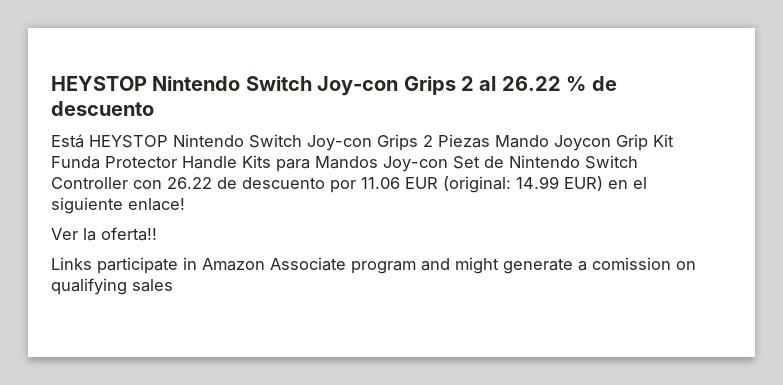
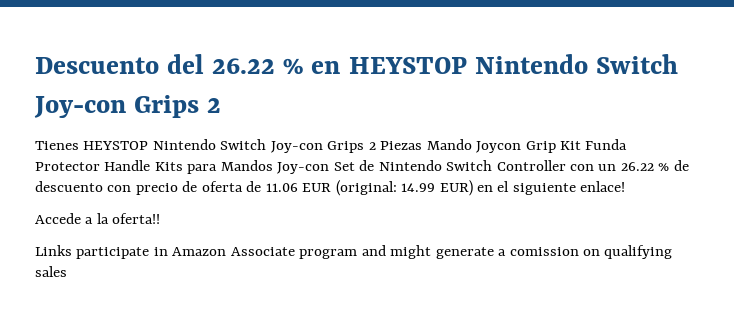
- HEYSTOP Nintendo Switch Joy-con Grips 2 al 26.22 % de descuento
- Está HEYSTOP Nintendo Switch Joy-con Grips 2 Piezas Mando Joycon Grip Kit Funda Protector Handle Kits para Mandos Joy-con Set de Nintendo Switch Controller con 26.22 de descuento por 11.06 EUR (original: 14.99 EUR) en el siguiente enlace!
+ Descuento del 26.22 % en HEYSTOP Nintendo Switch Joy-con Grips 2
+ Tienes HEYSTOP Nintendo Switch Joy-con Grips 2 Piezas Mando Joycon Grip Kit Funda Protector Handle Kits para Mandos Joy-con Set de Nintendo Switch Controller con un 26.22 % de descuento con precio de oferta de 11.06 EUR (original: 14.99 EUR) en el siguiente enlace!
- Ver la oferta!!
+ Accede a la oferta!!

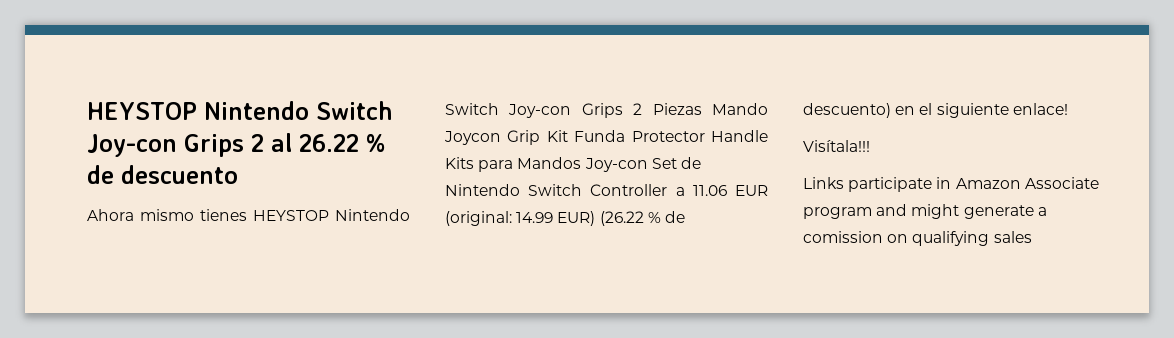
- Descuento del 26.22 % en HEYSTOP Nintendo Switch Joy-con Grips 2
- Tienes HEYSTOP Nintendo Switch Joy-con Grips 2 Piezas Mando Joycon Grip Kit Funda Protector Handle Kits para Mandos Joy-con Set de Nintendo Switch Controller con un 26.22 % de descuento con precio de oferta de 11.06 EUR (original: 14.99 EUR) en el siguiente enlace!
+ HEYSTOP Nintendo Switch Joy-con Grips 2 al 26.22 % de descuento
+ Ahora mismo tienes HEYSTOP Nintendo Switch Joy-con Grips 2 Piezas Mando Joycon Grip Kit Funda Protector Handle Kits para Mandos Joy-con Set de Nintendo Switch Controller a 11.06 EUR (original: 14.99 EUR) (26.22 % de descuento) en el siguiente enlace!
- Accede a la oferta!!
+ Visítala!!!

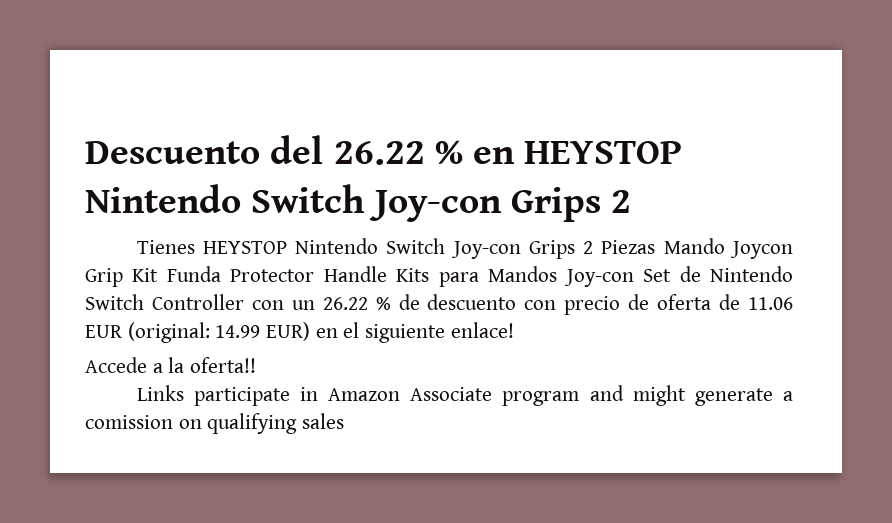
- HEYSTOP Nintendo Switch Joy-con Grips 2 al 26.22 % de descuento
- Ahora mismo tienes HEYSTOP Nintendo Switch Joy-con Grips 2 Piezas Mando Joycon Grip Kit Funda Protector Handle Kits para Mandos Joy-con Set de Nintendo Switch Controller a 11.06 EUR (original: 14.99 EUR) (26.22 % de descuento) en el siguiente enlace!
+ Descuento del 26.22 % en HEYSTOP Nintendo Switch Joy-con Grips 2
+ Tienes HEYSTOP Nintendo Switch Joy-con Grips 2 Piezas Mando Joycon Grip Kit Funda Protector Handle Kits para Mandos Joy-con Set de Nintendo Switch Controller con un 26.22 % de descuento con precio de oferta de 11.06 EUR (original: 14.99 EUR) en el siguiente enlace!
- Visítala!!!
+ Accede a la oferta!!

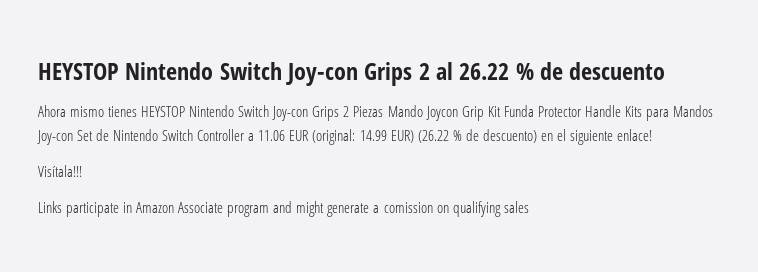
- Descuento del 26.22 % en HEYSTOP Nintendo Switch Joy-con Grips 2
- Tienes HEYSTOP Nintendo Switch Joy-con Grips 2 Piezas Mando Joycon Grip Kit Funda Protector Handle Kits para Mandos Joy-con Set de Nintendo Switch Controller con un 26.22 % de descuento con precio de oferta de 11.06 EUR (original: 14.99 EUR) en el siguiente enlace!
+ HEYSTOP Nintendo Switch Joy-con Grips 2 al 26.22 % de descuento
+ Ahora mismo tienes HEYSTOP Nintendo Switch Joy-con Grips 2 Piezas Mando Joycon Grip Kit Funda Protector Handle Kits para Mandos Joy-con Set de Nintendo Switch Controller a 11.06 EUR (original: 14.99 EUR) (26.22 % de descuento) en el siguiente enlace!
- Accede a la oferta!!
+ Visítala!!!

